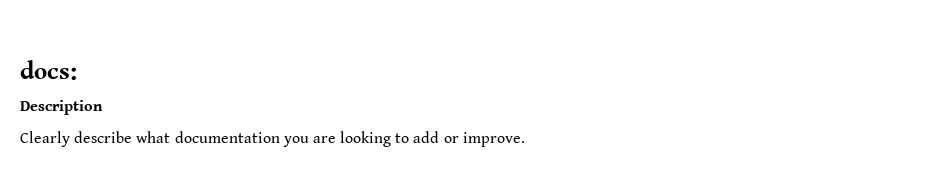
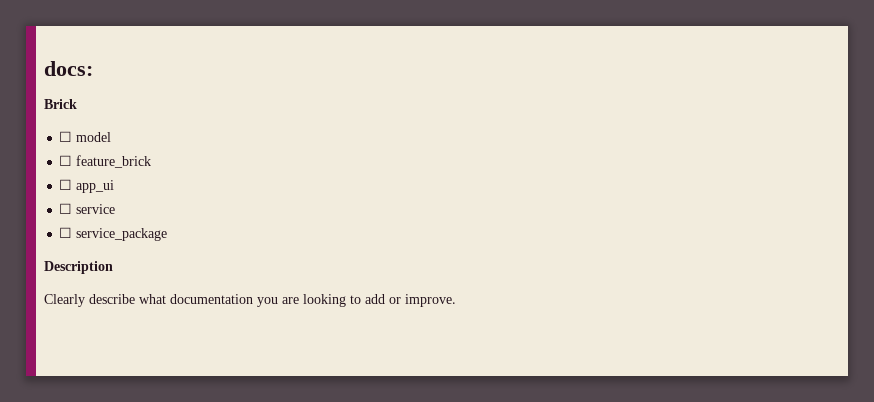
+ Brick
+ ☐ model
+ ☐ feature_brick
+ ☐ app_ui
+ ☐ service
+ ☐ service_package

